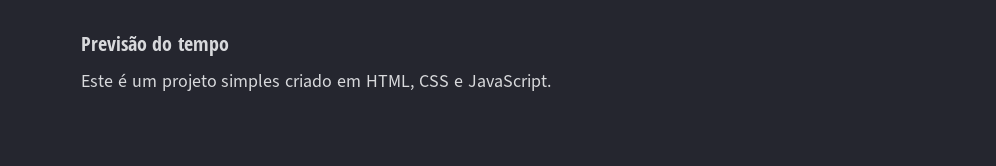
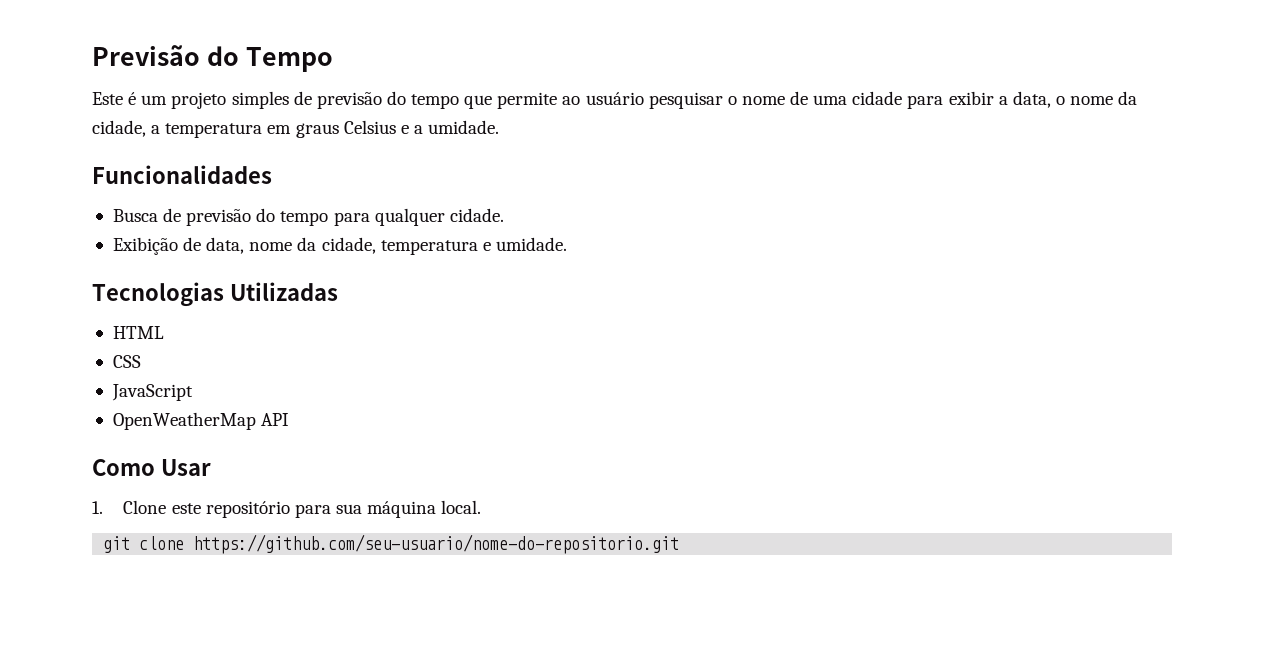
- Previsão do tempo
+ Previsão do Tempo
- Este é um projeto simples criado em HTML, CSS e JavaScript.
+ Este é um projeto simples de previsão do tempo que permite ao usuário pesquisar o nome de uma cidade para exibir a data, o nome da cidade, a temperatura em graus Celsius e a umidade.
+ Funcionalidades
+ Busca de previsão do tempo para qualquer cidade.
+ Exibição de data, nome da cidade, temperatura e umidade.
+ Tecnologias Utilizadas
+ HTML
+ CSS
+ JavaScript
+ OpenWeatherMap API
+ Como Usar
+ 1. Clone este repositório para sua máquina local.
+ git clone https://github.com/seu-usuario/nome-do-repositorio.git

